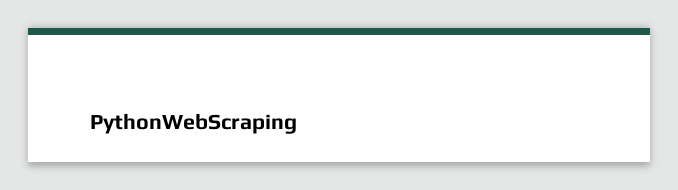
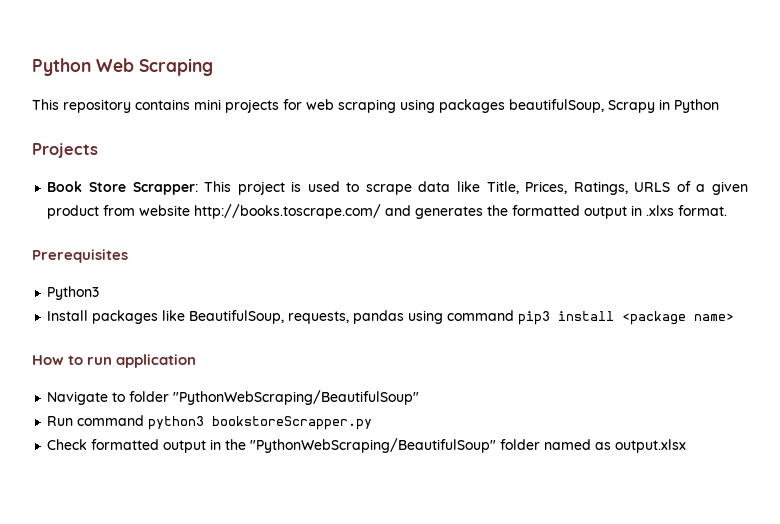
- PythonWebScraping
+ Python Web Scraping
+ This repository contains mini projects for web scraping using packages beautifulSoup, Scrapy in Python
+ Projects
+ Book Store Scrapper: This project is used to scrape data like Title, Prices, Ratings, URLS of a given product from website http://books.toscrape.com/ and generates the formatted output in .xlxs format.
+ Prerequisites
+ Python3
+ Install packages like BeautifulSoup, requests, pandas using command pip3 install <package name>
+ How to run application
+ Navigate to folder "PythonWebScraping/BeautifulSoup"
+ Run command python3 bookstoreScrapper.py
+ Check formatted output in the "PythonWebScraping/BeautifulSoup" folder named as output.xlsx

